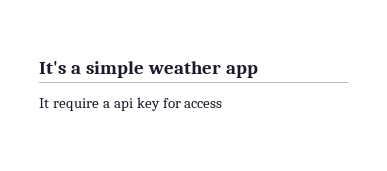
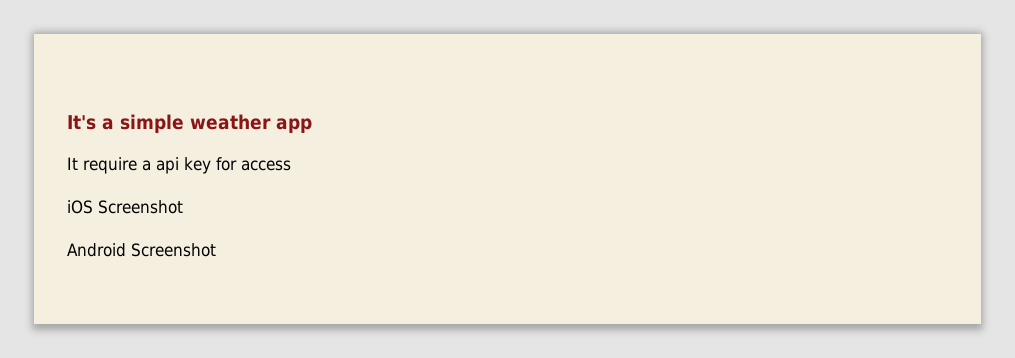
+ iOS Screenshot
+ Android Screenshot

